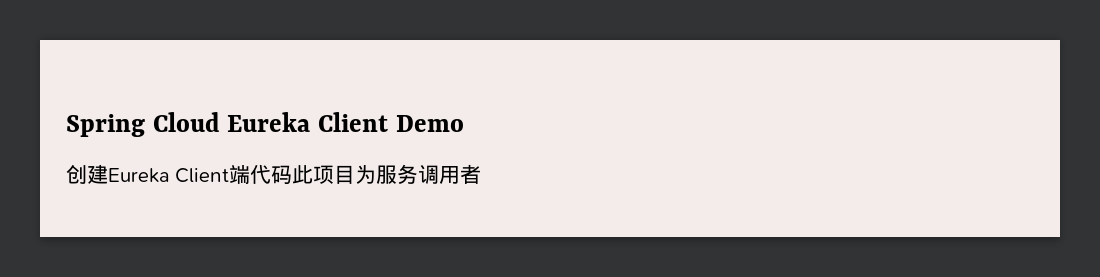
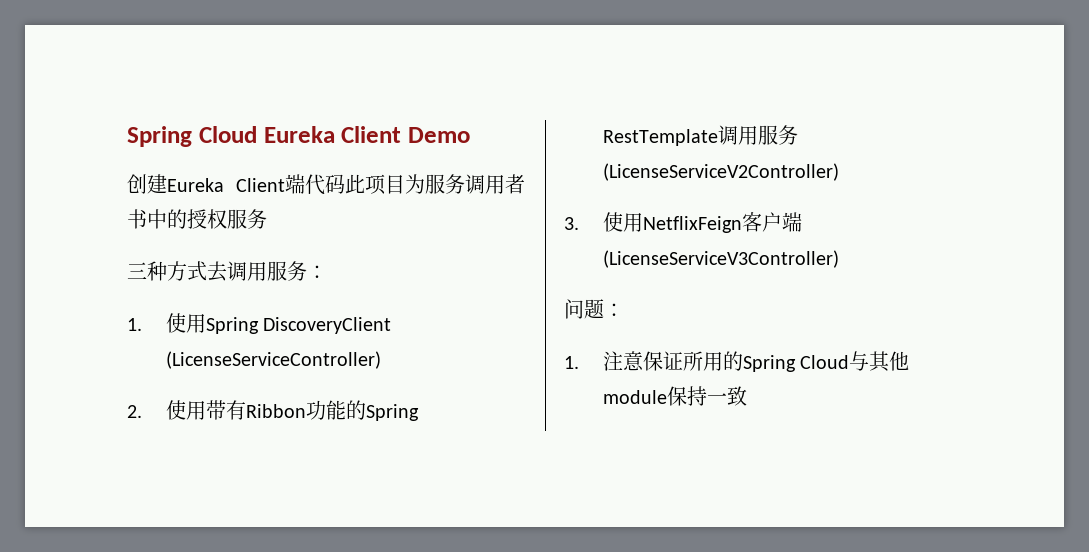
- 创建Eureka Client端代码此项目为服务调用者
+ 创建Eureka Client端代码此项目为服务调用者书中的授权服务
+ 三种方式去调用服务：
+ 1.使用Spring DiscoveryClient (LicenseServiceController)
+ 2.使用带有Ribbon功能的Spring RestTemplate调用服务(LicenseServiceV2Controller)
+ 3.使用NetflixFeign客户端(LicenseServiceV3Controller)
+ 问题：
+ 1.注意保证所用的Spring Cloud与其他module保持一致

